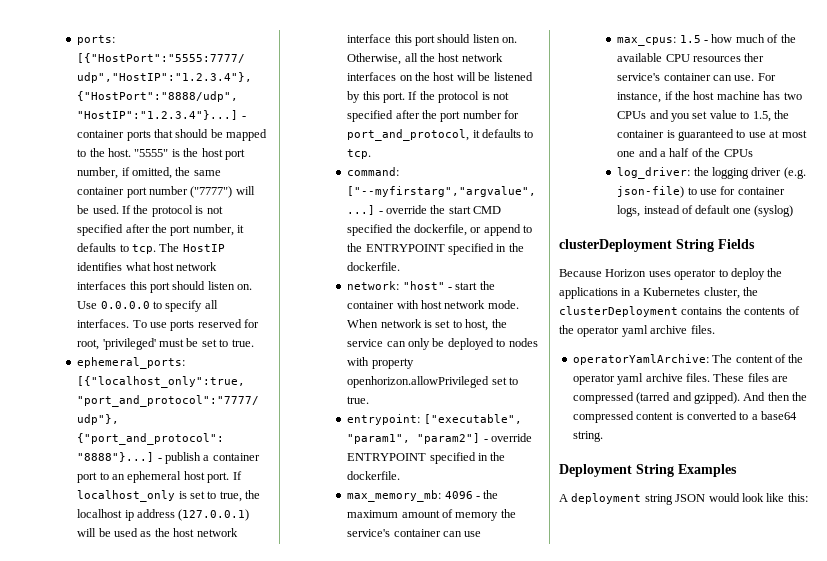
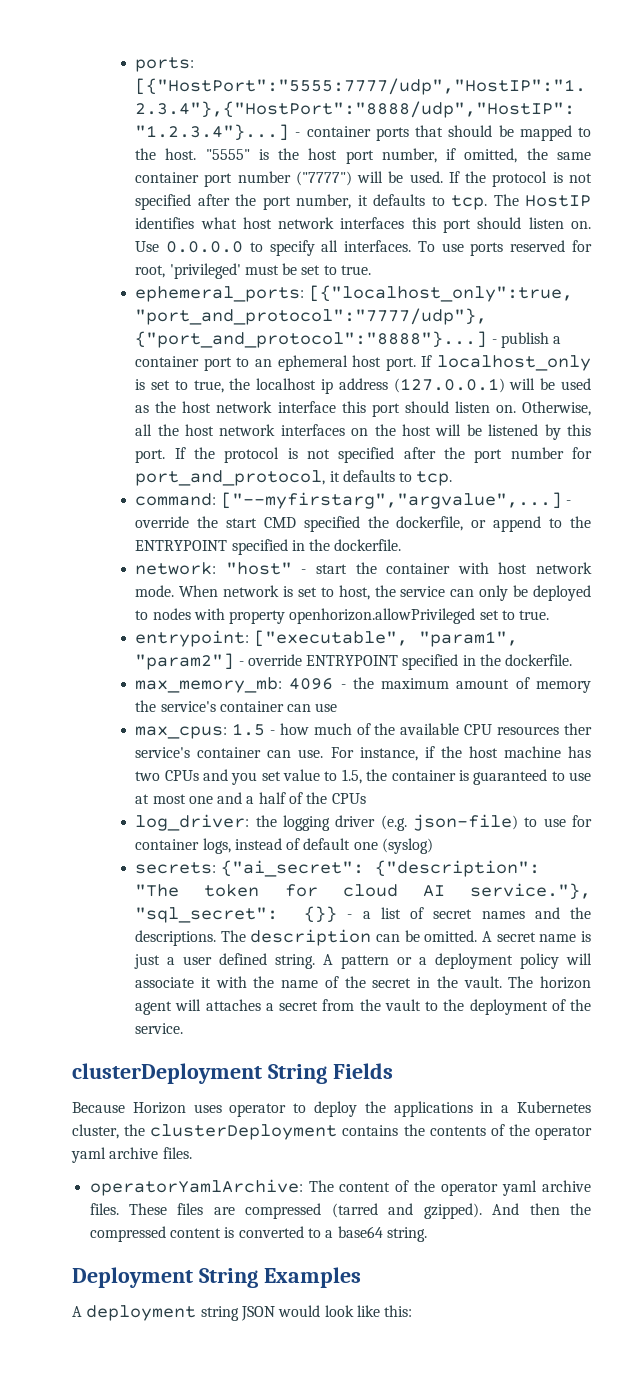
+ secrets: {"ai_secret": {"description": "The token for cloud AI service."}, "sql_secret": {}} - a list of secret names and the descriptions. The description can be omitted. A secret name is just a user defined string. A pattern or a deployment policy will associate it with the name of the secret in the vault. The horizon agent will attaches a secret from the vault to the deployment of the service.

